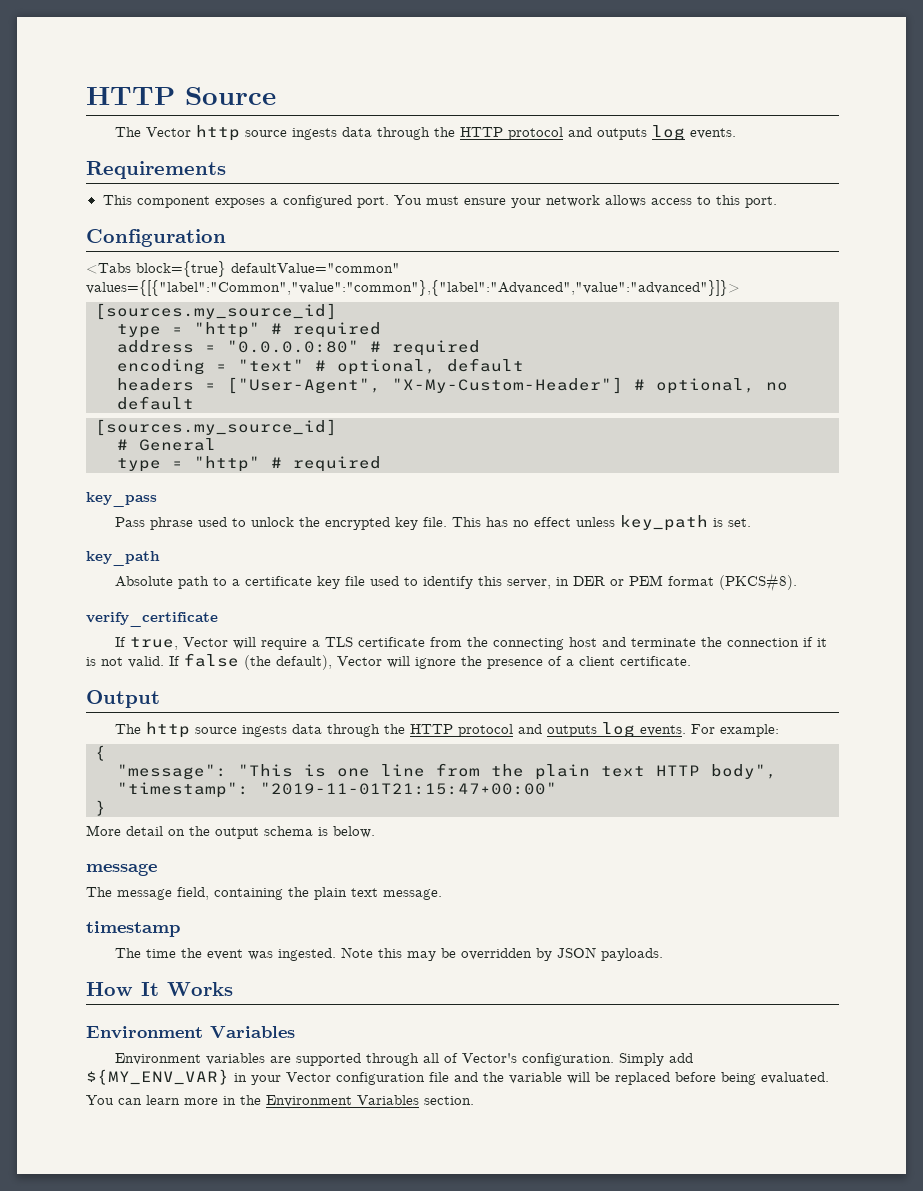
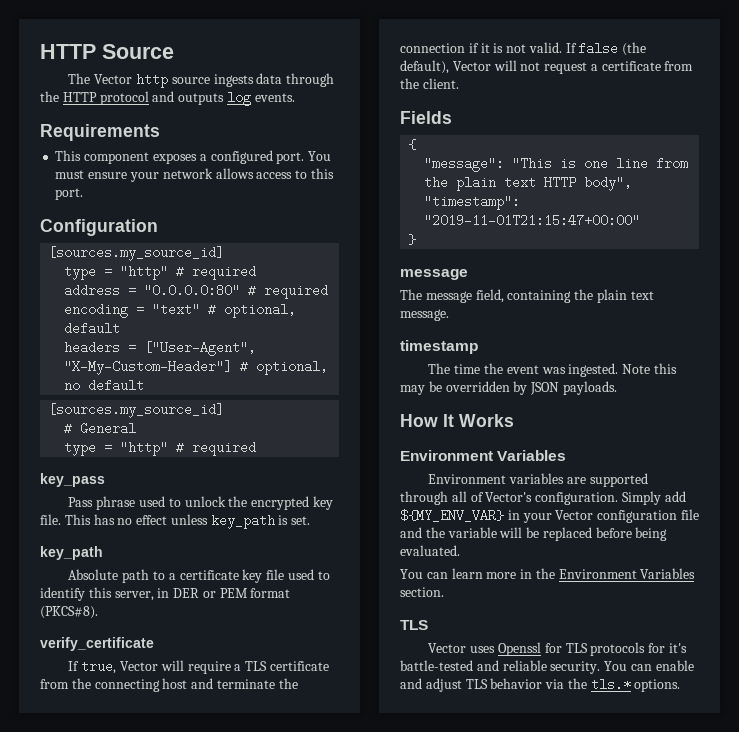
- <Tabs block={true} defaultValue="common" values={[{"label":"Common","value":"common"},{"label":"Advanced","value":"advanced"}]}>
- If false (the default), Vector will ignore the presence of a client certificate.
- Output
- The http source ingests data through the HTTP protocol and outputs log events. For example:
+ If false (the default), Vector will not request a certificate from the client.
+ Fields
- More detail on the output schema is below.
  You can learn more in the Environment Variables section.
+ TLS
+ Vector uses Openssl for TLS protocols for it's battle-tested and reliable security. You can enable and adjust TLS behavior via the tls.* options.

